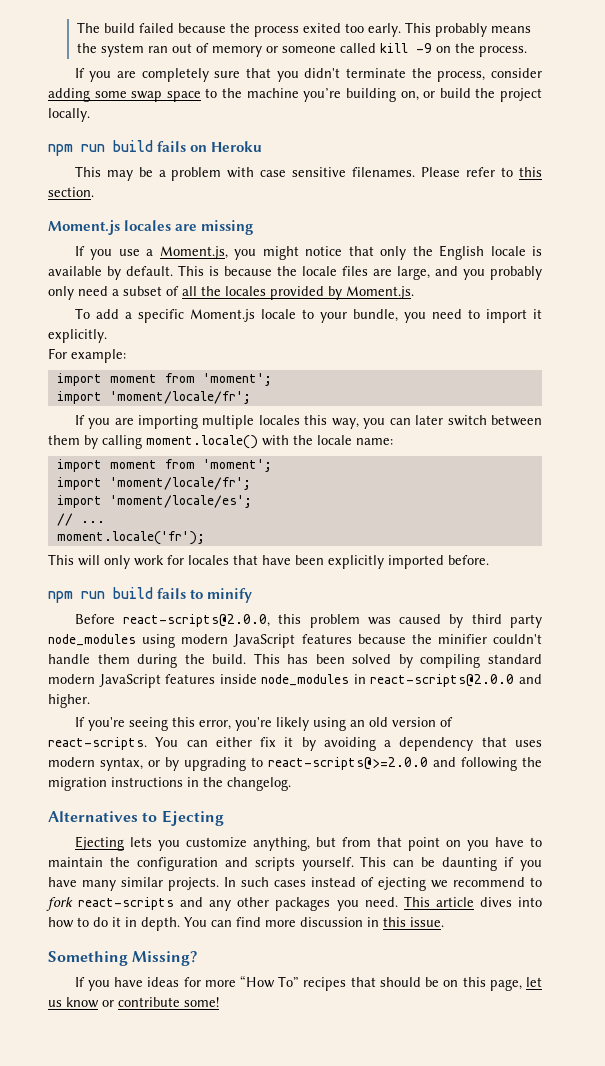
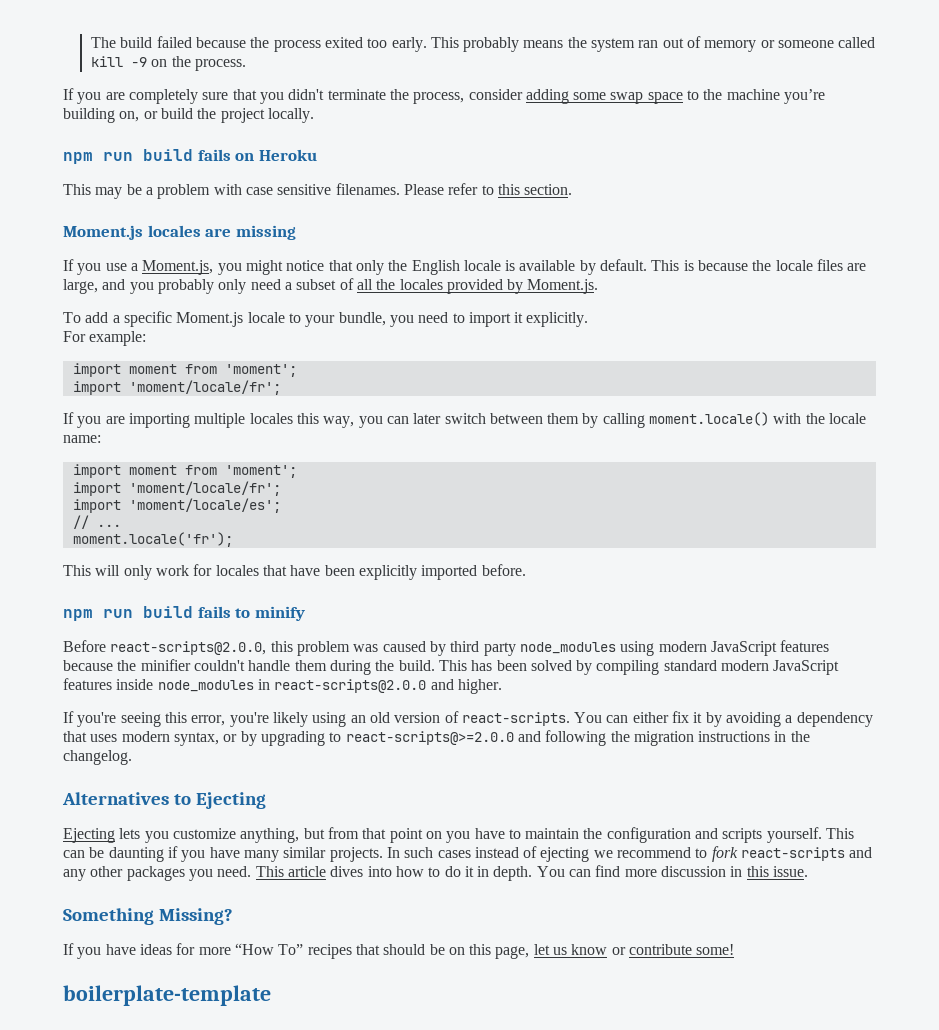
+ boilerplate-template

